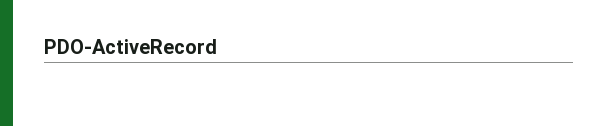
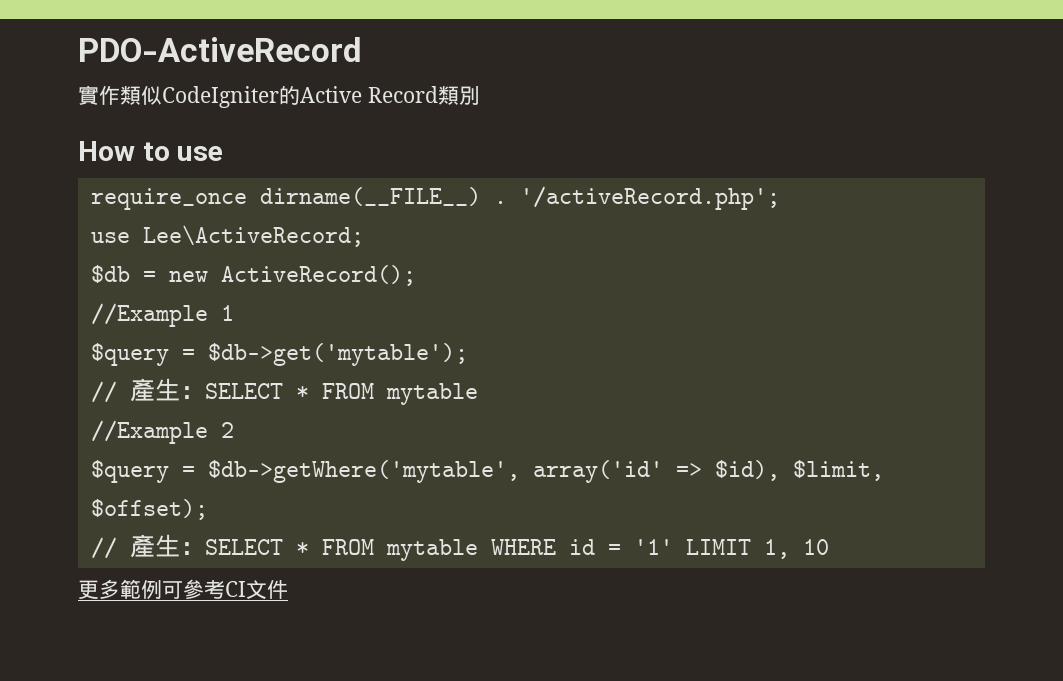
+ 實作類似CodeIgniter的Active Record類別
+ How to use
+ require_once dirname(__FILE__) . '/activeRecord.php';
+ use Lee\ActiveRecord;
+ $db = new ActiveRecord();
+ //Example 1
+ $query = $db->get('mytable');
+ // 產生：SELECT * FROM mytable
+ //Example 2
+ $query = $db->getWhere('mytable', array('id' => $id), $limit, $offset);
+ // 產生：SELECT * FROM mytable WHERE id = '1' LIMIT 1, 10
+ 更多範例可參考CI文件

